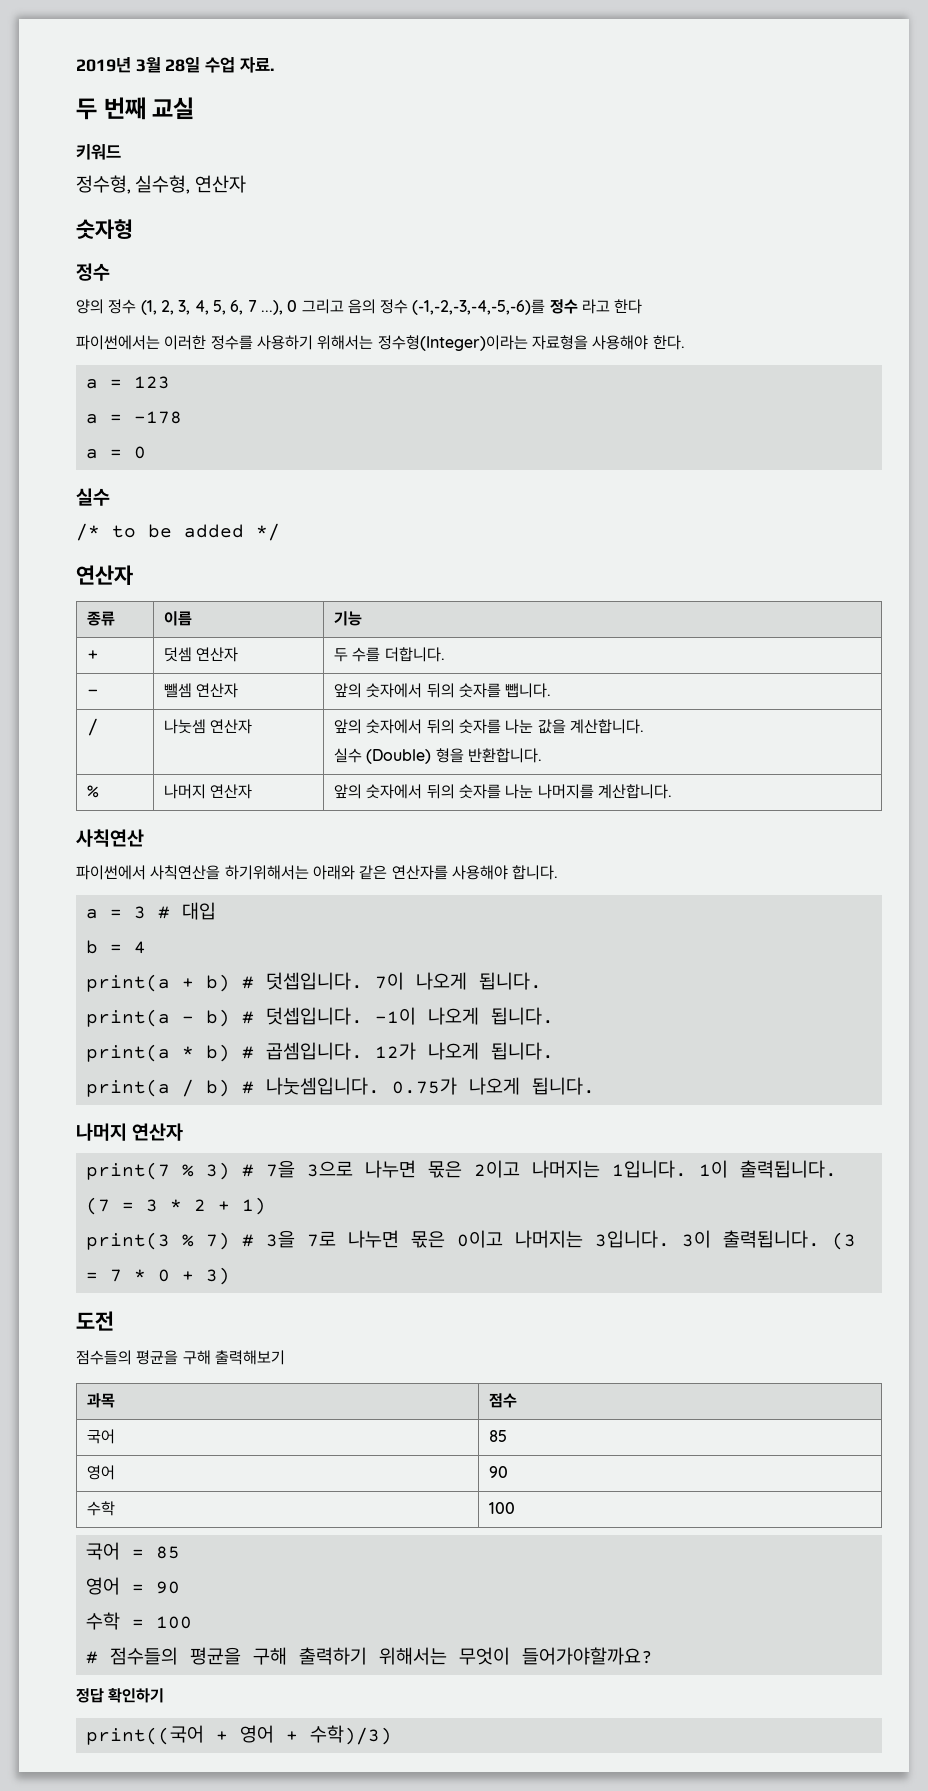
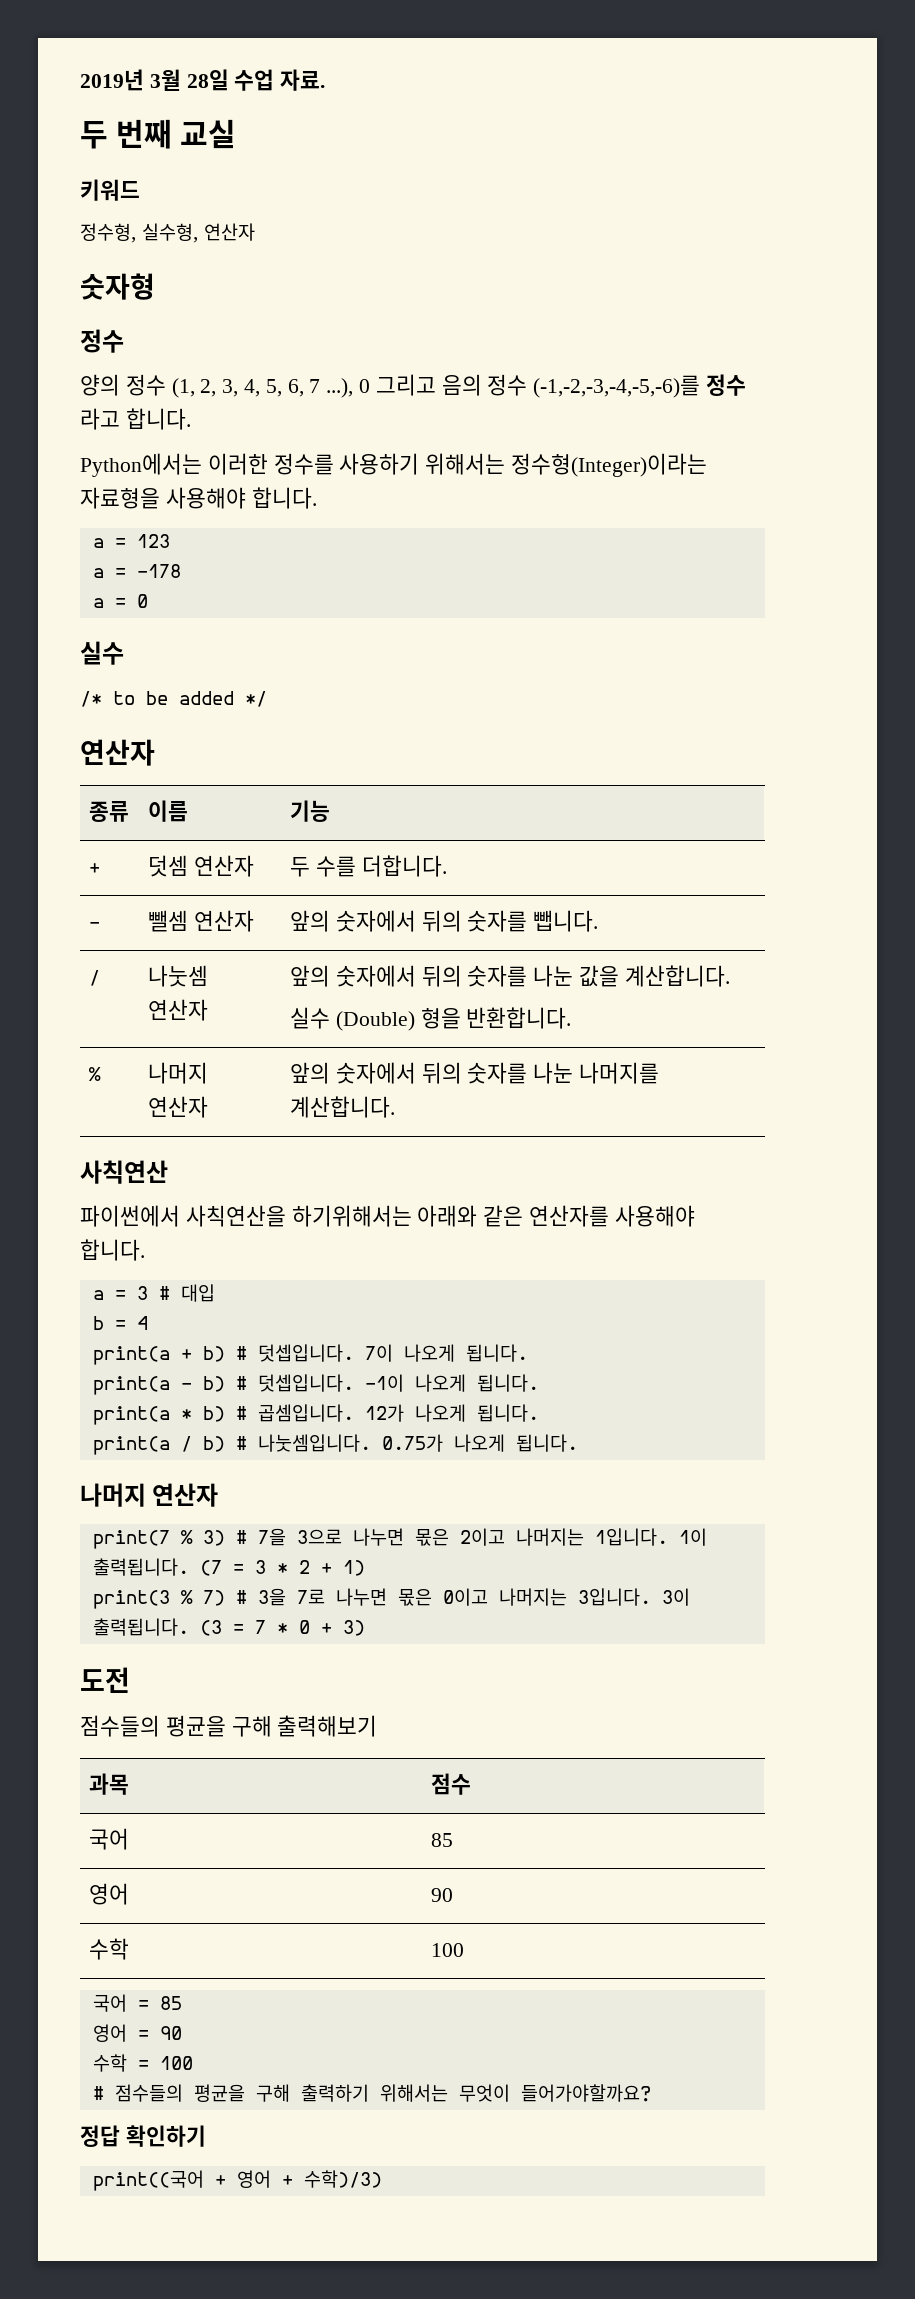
- 양의 정수 (1, 2, 3, 4, 5, 6, 7 ...), 0 그리고 음의 정수 (-1,-2,-3,-4,-5,-6)를 정수 라고 한다
- 파이썬에서는 이러한 정수를 사용하기 위해서는 정수형(Integer)이라는 자료형을 사용해야 한다.
+ 양의 정수 (1, 2, 3, 4, 5, 6, 7 ...), 0 그리고 음의 정수 (-1,-2,-3,-4,-5,-6)를 정수 라고 합니다.
+ Python에서는 이러한 정수를 사용하기 위해서는 정수형(Integer)이라는 자료형을 사용해야 합니다.

